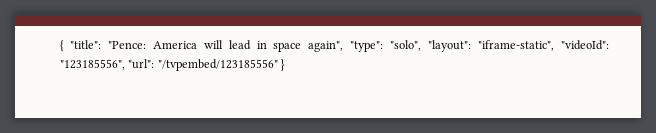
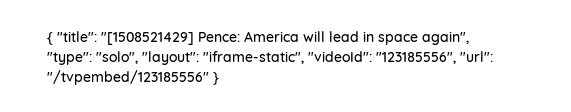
- { "title": "Pence: America will lead in space again", "type": "solo", "layout": "iframe-static", "videoId": "123185556", "url": "/tvpembed/123185556" }
+ { "title": "[1508521429] Pence: America will lead in space again", "type": "solo", "layout": "iframe-static", "videoId": "123185556", "url": "/tvpembed/123185556" }

